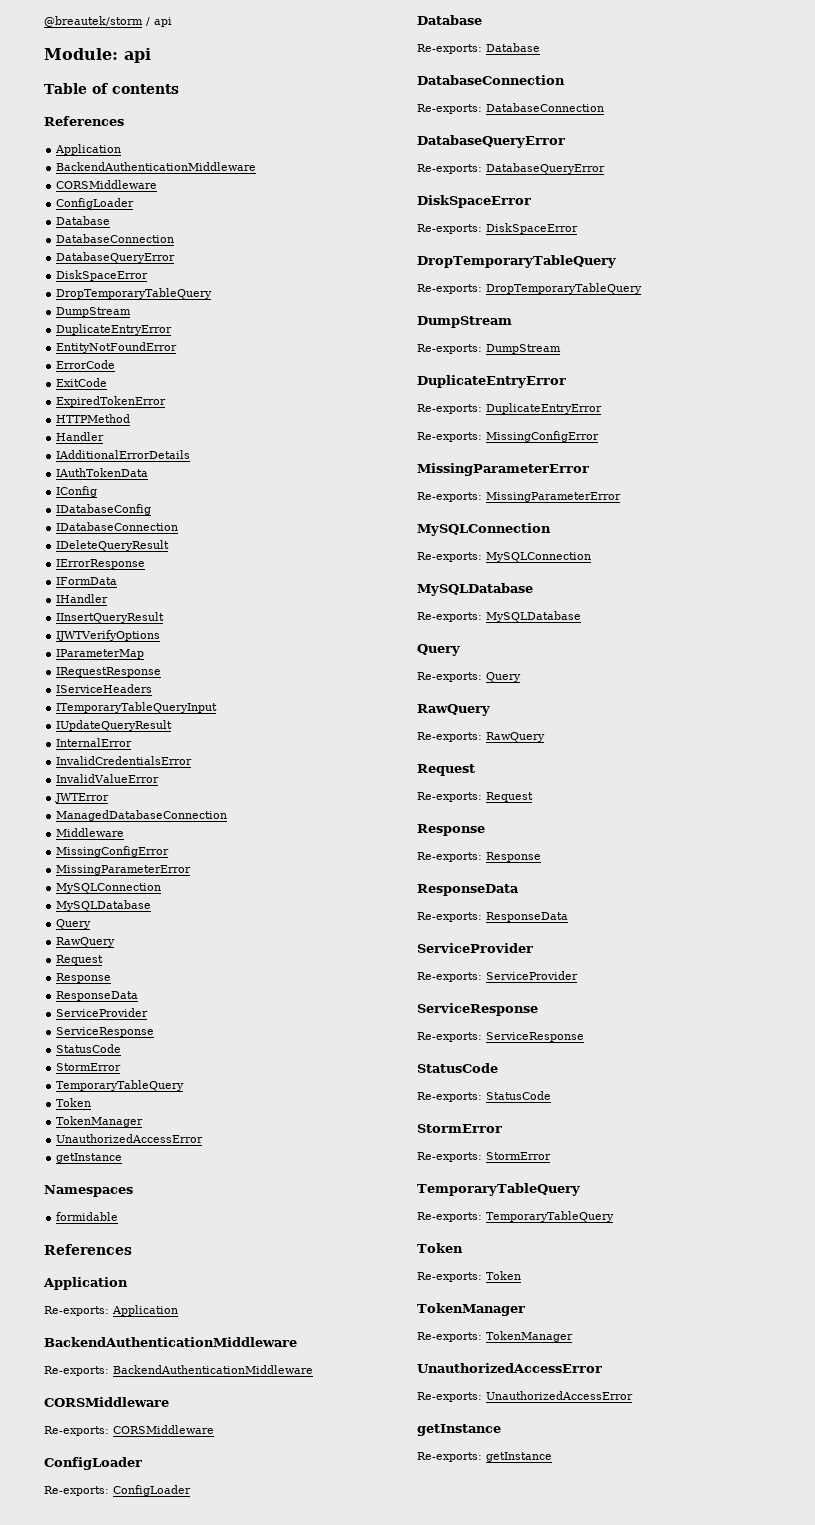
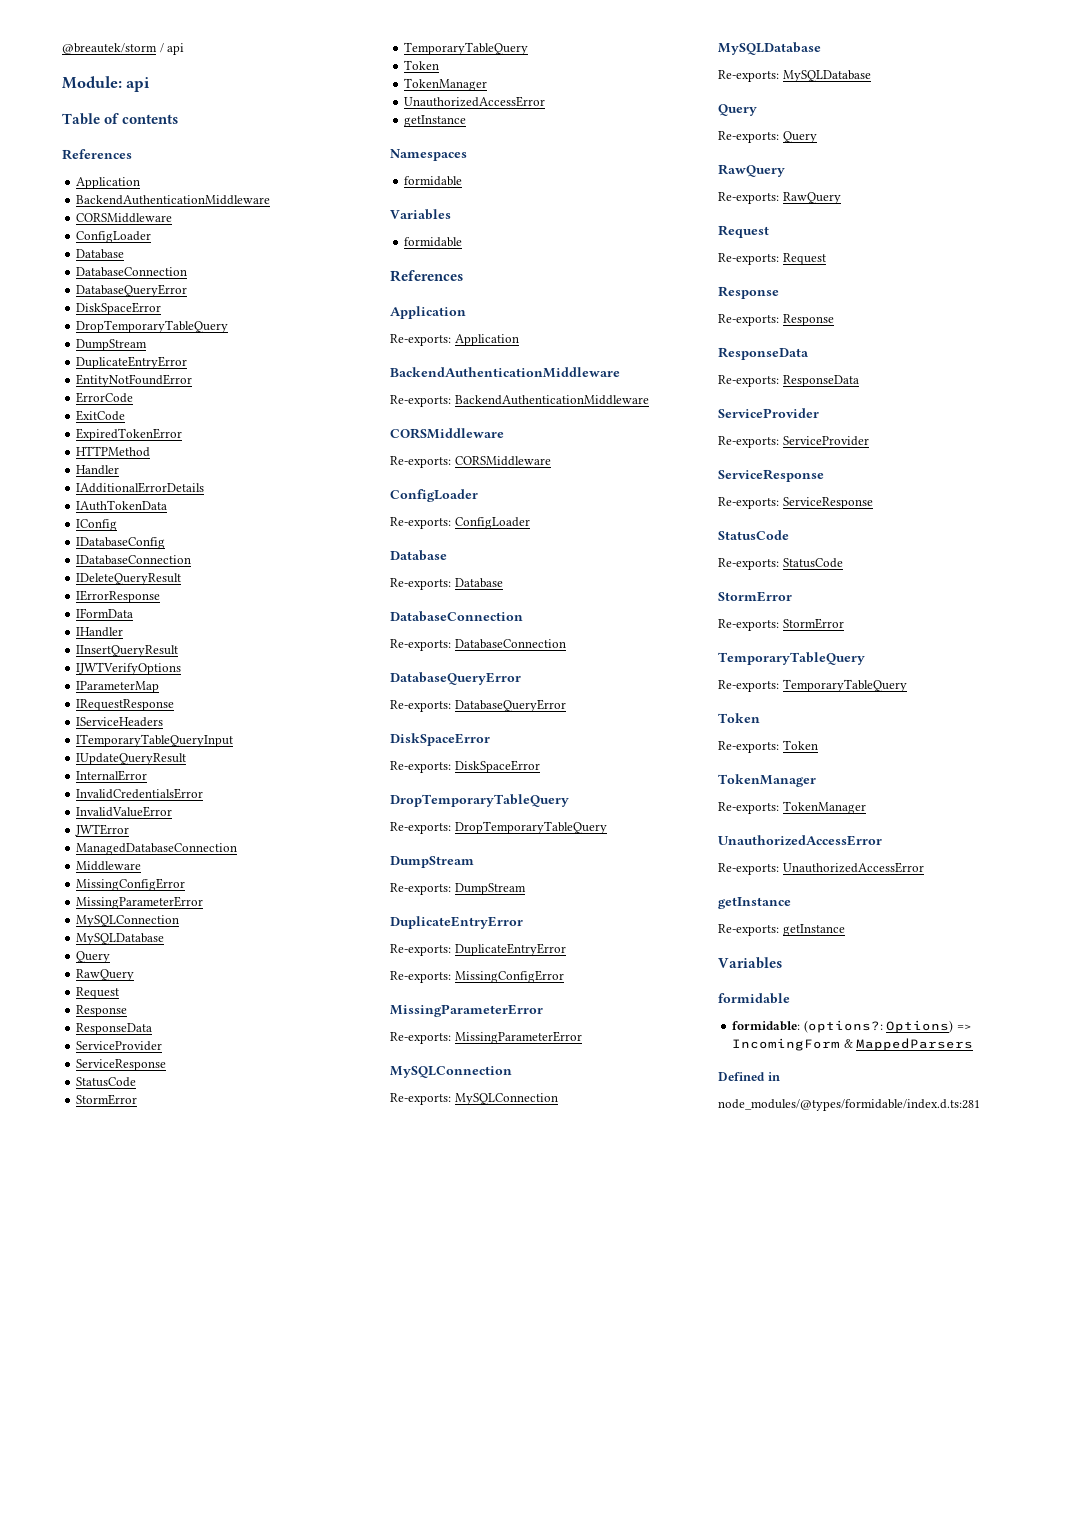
  Namespaces
+ formidable
+ Variables
  Re-exports: getInstance
+ Variables
+ formidable
+ formidable: (options?: Options) => IncomingForm & MappedParsers
+ Defined in
+ node_modules/@types/formidable/index.d.ts:281

